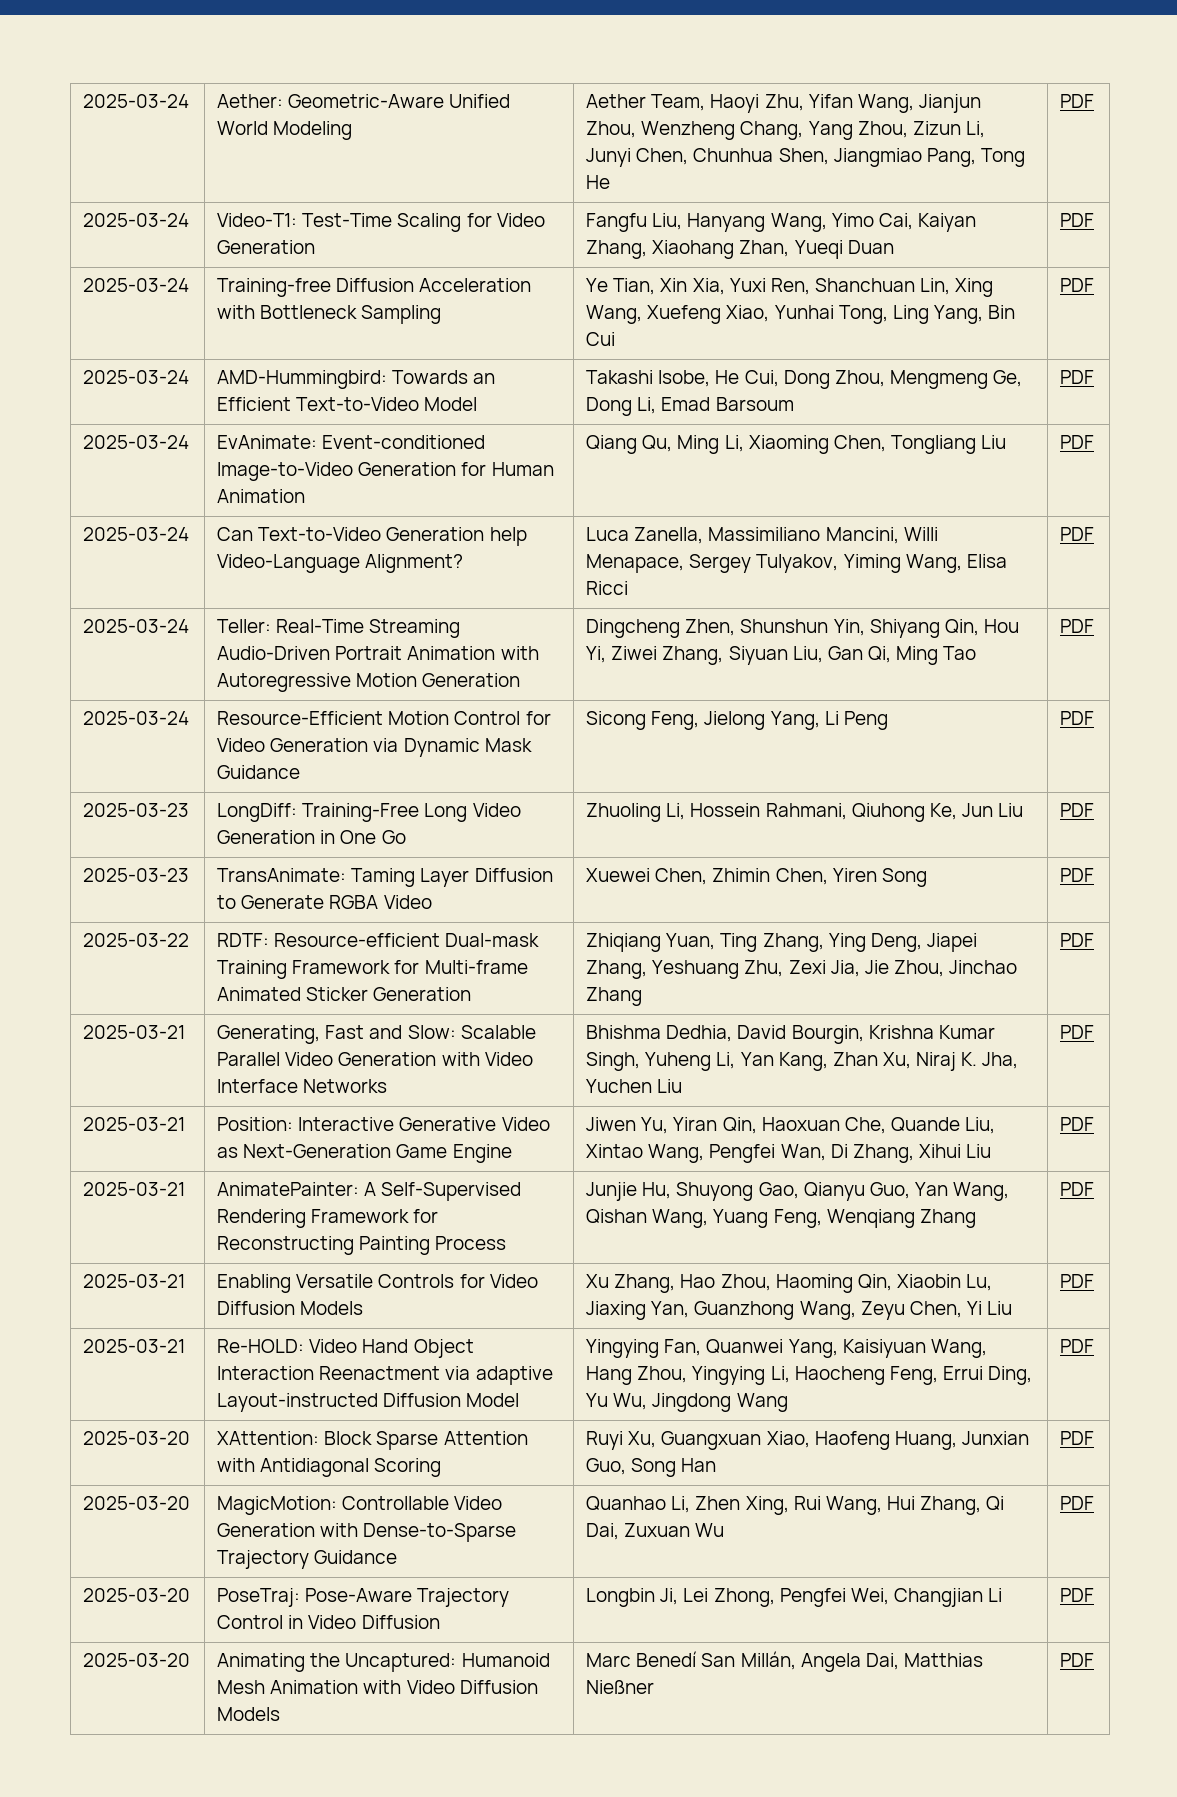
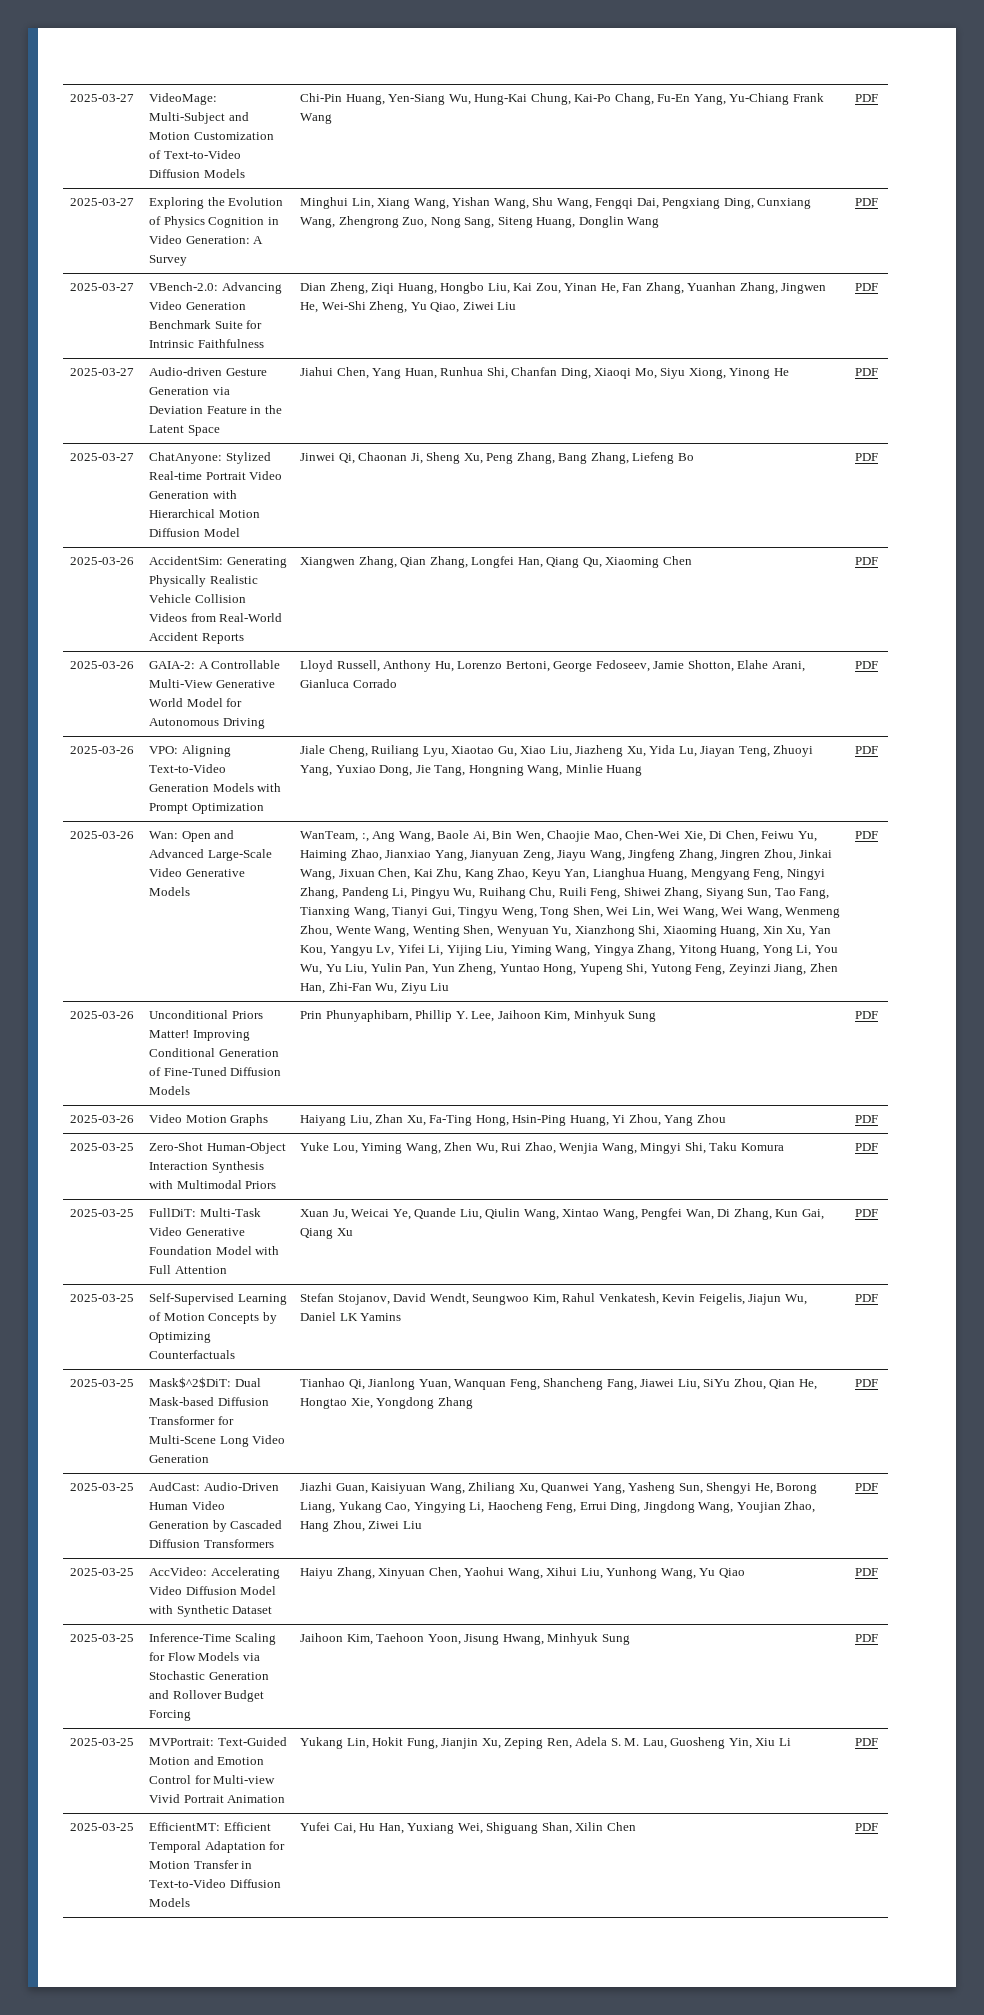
- 2025-03-24 | Aether: Geometric-Aware Unified World Modeling | Aether Team, Haoyi Zhu, Yifan Wang, Jianjun Zhou, Wenzheng Chang, Yang Zhou, Zizun Li, Junyi Chen, Chunhua Shen, Jiangmiao Pang, Tong He | PDF
- 2025-03-24 | Video-T1: Test-Time Scaling for Video Generation | Fangfu Liu, Hanyang Wang, Yimo Cai, Kaiyan Zhang, Xiaohang Zhan, Yueqi Duan | PDF
- 2025-03-24 | Training-free Diffusion Acceleration with Bottleneck Sampling | Ye Tian, Xin Xia, Yuxi Ren, Shanchuan Lin, Xing Wang, Xuefeng Xiao, Yunhai Tong, Ling Yang, Bin Cui | PDF
- 2025-03-24 | AMD-Hummingbird: Towards an Efficient Text-to-Video Model | Takashi Isobe, He Cui, Dong Zhou, Mengmeng Ge, Dong Li, Emad Barsoum | PDF
- 2025-03-24 | EvAnimate: Event-conditioned Image-to-Video Generation for Human Animation | Qiang Qu, Ming Li, Xiaoming Chen, Tongliang Liu | PDF
- 2025-03-24 | Can Text-to-Video Generation help Video-Language Alignment? | Luca Zanella, Massimiliano Mancini, Willi Menapace, Sergey Tulyakov, Yiming Wang, Elisa Ricci | PDF
- 2025-03-24 | Teller: Real-Time Streaming Audio-Driven Portrait Animation with Autoregressive Motion Generation | Dingcheng Zhen, Shunshun Yin, Shiyang Qin, Hou Yi, Ziwei Zhang, Siyuan Liu, Gan Qi, Ming Tao | PDF
- 2025-03-24 | Resource-Efficient Motion Control for Video Generation via Dynamic Mask Guidance | Sicong Feng, Jielong Yang, Li Peng | PDF
- 2025-03-23 | LongDiff: Training-Free Long Video Generation in One Go | Zhuoling Li, Hossein Rahmani, Qiuhong Ke, Jun Liu | PDF
- 2025-03-23 | TransAnimate: Taming Layer Diffusion to Generate RGBA Video | Xuewei Chen, Zhimin Chen, Yiren Song | PDF
- 2025-03-22 | RDTF: Resource-efficient Dual-mask Training Framework for Multi-frame Animated Sticker Generation | Zhiqiang Yuan, Ting Zhang, Ying Deng, Jiapei Zhang, Yeshuang Zhu, Zexi Jia, Jie Zhou, Jinchao Zhang | PDF
- 2025-03-21 | Generating, Fast and Slow: Scalable Parallel Video Generation with Video Interface Networks | Bhishma Dedhia, David Bourgin, Krishna Kumar Singh, Yuheng Li, Yan Kang, Zhan Xu, Niraj K. Jha, Yuchen Liu | PDF
- 2025-03-21 | Position: Interactive Generative Video as Next-Generation Game Engine | Jiwen Yu, Yiran Qin, Haoxuan Che, Quande Liu, Xintao Wang, Pengfei Wan, Di Zhang, Xihui Liu | PDF
- 2025-03-21 | AnimatePainter: A Self-Supervised Rendering Framework for Reconstructing Painting Process | Junjie Hu, Shuyong Gao, Qianyu Guo, Yan Wang, Qishan Wang, Yuang Feng, Wenqiang Zhang | PDF
- 2025-03-21 | Enabling Versatile Controls for Video Diffusion Models | Xu Zhang, Hao Zhou, Haoming Qin, Xiaobin Lu, Jiaxing Yan, Guanzhong Wang, Zeyu Chen, Yi Liu | PDF
- 2025-03-21 | Re-HOLD: Video Hand Object Interaction Reenactment via adaptive Layout-instructed Diffusion Model | Yingying Fan, Quanwei Yang, Kaisiyuan Wang, Hang Zhou, Yingying Li, Haocheng Feng, Errui Ding, Yu Wu, Jingdong Wang | PDF
- 2025-03-20 | XAttention: Block Sparse Attention with Antidiagonal Scoring | Ruyi Xu, Guangxuan Xiao, Haofeng Huang, Junxian Guo, Song Han | PDF
- 2025-03-20 | MagicMotion: Controllable Video Generation with Dense-to-Sparse Trajectory Guidance | Quanhao Li, Zhen Xing, Rui Wang, Hui Zhang, Qi Dai, Zuxuan Wu | PDF
- 2025-03-20 | PoseTraj: Pose-Aware Trajectory Control in Video Diffusion | Longbin Ji, Lei Zhong, Pengfei Wei, Changjian Li | PDF
- 2025-03-20 | Animating the Uncaptured: Humanoid Mesh Animation with Video Diffusion Models | Marc Benedí San Millán, Angela Dai, Matthias Nießner | PDF
+ 2025-03-27 | VideoMage: Multi-Subject and Motion Customization of Text-to-Video Diffusion Models | Chi-Pin Huang, Yen-Siang Wu, Hung-Kai Chung, Kai-Po Chang, Fu-En Yang, Yu-Chiang Frank Wang | PDF
+ 2025-03-27 | Exploring the Evolution of Physics Cognition in Video Generation: A Survey | Minghui Lin, Xiang Wang, Yishan Wang, Shu Wang, Fengqi Dai, Pengxiang Ding, Cunxiang Wang, Zhengrong Zuo, Nong Sang, Siteng Huang, Donglin Wang | PDF
+ 2025-03-27 | VBench-2.0: Advancing Video Generation Benchmark Suite for Intrinsic Faithfulness | Dian Zheng, Ziqi Huang, Hongbo Liu, Kai Zou, Yinan He, Fan Zhang, Yuanhan Zhang, Jingwen He, Wei-Shi Zheng, Yu Qiao, Ziwei Liu | PDF
+ 2025-03-27 | Audio-driven Gesture Generation via Deviation Feature in the Latent Space | Jiahui Chen, Yang Huan, Runhua Shi, Chanfan Ding, Xiaoqi Mo, Siyu Xiong, Yinong He | PDF
+ 2025-03-27 | ChatAnyone: Stylized Real-time Portrait Video Generation with Hierarchical Motion Diffusion Model | Jinwei Qi, Chaonan Ji, Sheng Xu, Peng Zhang, Bang Zhang, Liefeng Bo | PDF
+ 2025-03-26 | AccidentSim: Generating Physically Realistic Vehicle Collision Videos from Real-World Accident Reports | Xiangwen Zhang, Qian Zhang, Longfei Han, Qiang Qu, Xiaoming Chen | PDF
+ 2025-03-26 | GAIA-2: A Controllable Multi-View Generative World Model for Autonomous Driving | Lloyd Russell, Anthony Hu, Lorenzo Bertoni, George Fedoseev, Jamie Shotton, Elahe Arani, Gianluca Corrado | PDF
+ 2025-03-26 | VPO: Aligning Text-to-Video Generation Models with Prompt Optimization | Jiale Cheng, Ruiliang Lyu, Xiaotao Gu, Xiao Liu, Jiazheng Xu, Yida Lu, Jiayan Teng, Zhuoyi Yang, Yuxiao Dong, Jie Tang, Hongning Wang, Minlie Huang | PDF
+ 2025-03-26 | Wan: Open and Advanced Large-Scale Video Generative Models | WanTeam, :, Ang Wang, Baole Ai, Bin Wen, Chaojie Mao, Chen-Wei Xie, Di Chen, Feiwu Yu, Haiming Zhao, Jianxiao Yang, Jianyuan Zeng, Jiayu Wang, Jingfeng Zhang, Jingren Zhou, Jinkai Wang, Jixuan Chen, Kai Zhu, Kang Zhao, Keyu Yan, Lianghua Huang, Mengyang Feng, Ningyi Zhang, Pandeng Li, Pingyu Wu, Ruihang Chu, Ruili Feng, Shiwei Zhang, Siyang Sun, Tao Fang, Tianxing Wang, Tianyi Gui, Tingyu Weng, Tong Shen, Wei Lin, Wei Wang, Wei Wang, Wenmeng Zhou, Wente Wang, Wenting Shen, Wenyuan Yu, Xianzhong Shi, Xiaoming Huang, Xin Xu, Yan Kou, Yangyu Lv, Yifei Li, Yijing Liu, Yiming Wang, Yingya Zhang, Yitong Huang, Yong Li, You Wu, Yu Liu, Yulin Pan, Yun Zheng, Yuntao Hong, Yupeng Shi, Yutong Feng, Zeyinzi Jiang, Zhen Han, Zhi-Fan Wu, Ziyu Liu | PDF
+ 2025-03-26 | Unconditional Priors Matter! Improving Conditional Generation of Fine-Tuned Diffusion Models | Prin Phunyaphibarn, Phillip Y. Lee, Jaihoon Kim, Minhyuk Sung | PDF
+ 2025-03-26 | Video Motion Graphs | Haiyang Liu, Zhan Xu, Fa-Ting Hong, Hsin-Ping Huang, Yi Zhou, Yang Zhou | PDF
+ 2025-03-25 | Zero-Shot Human-Object Interaction Synthesis with Multimodal Priors | Yuke Lou, Yiming Wang, Zhen Wu, Rui Zhao, Wenjia Wang, Mingyi Shi, Taku Komura | PDF
+ 2025-03-25 | FullDiT: Multi-Task Video Generative Foundation Model with Full Attention | Xuan Ju, Weicai Ye, Quande Liu, Qiulin Wang, Xintao Wang, Pengfei Wan, Di Zhang, Kun Gai, Qiang Xu | PDF
+ 2025-03-25 | Self-Supervised Learning of Motion Concepts by Optimizing Counterfactuals | Stefan Stojanov, David Wendt, Seungwoo Kim, Rahul Venkatesh, Kevin Feigelis, Jiajun Wu, Daniel LK Yamins | PDF
+ 2025-03-25 | Mask$^2$DiT: Dual Mask-based Diffusion Transformer for Multi-Scene Long Video Generation | Tianhao Qi, Jianlong Yuan, Wanquan Feng, Shancheng Fang, Jiawei Liu, SiYu Zhou, Qian He, Hongtao Xie, Yongdong Zhang | PDF
+ 2025-03-25 | AudCast: Audio-Driven Human Video Generation by Cascaded Diffusion Transformers | Jiazhi Guan, Kaisiyuan Wang, Zhiliang Xu, Quanwei Yang, Yasheng Sun, Shengyi He, Borong Liang, Yukang Cao, Yingying Li, Haocheng Feng, Errui Ding, Jingdong Wang, Youjian Zhao, Hang Zhou, Ziwei Liu | PDF
+ 2025-03-25 | AccVideo: Accelerating Video Diffusion Model with Synthetic Dataset | Haiyu Zhang, Xinyuan Chen, Yaohui Wang, Xihui Liu, Yunhong Wang, Yu Qiao | PDF
+ 2025-03-25 | Inference-Time Scaling for Flow Models via Stochastic Generation and Rollover Budget Forcing | Jaihoon Kim, Taehoon Yoon, Jisung Hwang, Minhyuk Sung | PDF
+ 2025-03-25 | MVPortrait: Text-Guided Motion and Emotion Control for Multi-view Vivid Portrait Animation | Yukang Lin, Hokit Fung, Jianjin Xu, Zeping Ren, Adela S. M. Lau, Guosheng Yin, Xiu Li | PDF
+ 2025-03-25 | EfficientMT: Efficient Temporal Adaptation for Motion Transfer in Text-to-Video Diffusion Models | Yufei Cai, Hu Han, Yuxiang Wei, Shiguang Shan, Xilin Chen | PDF

